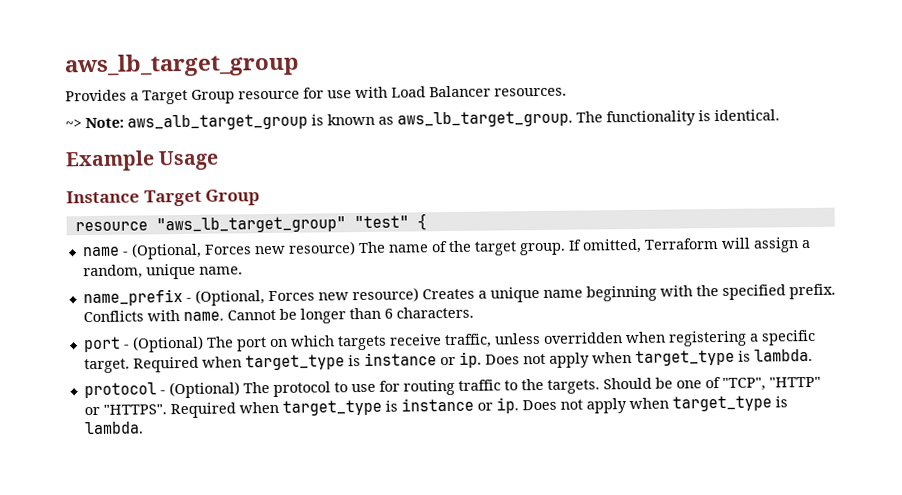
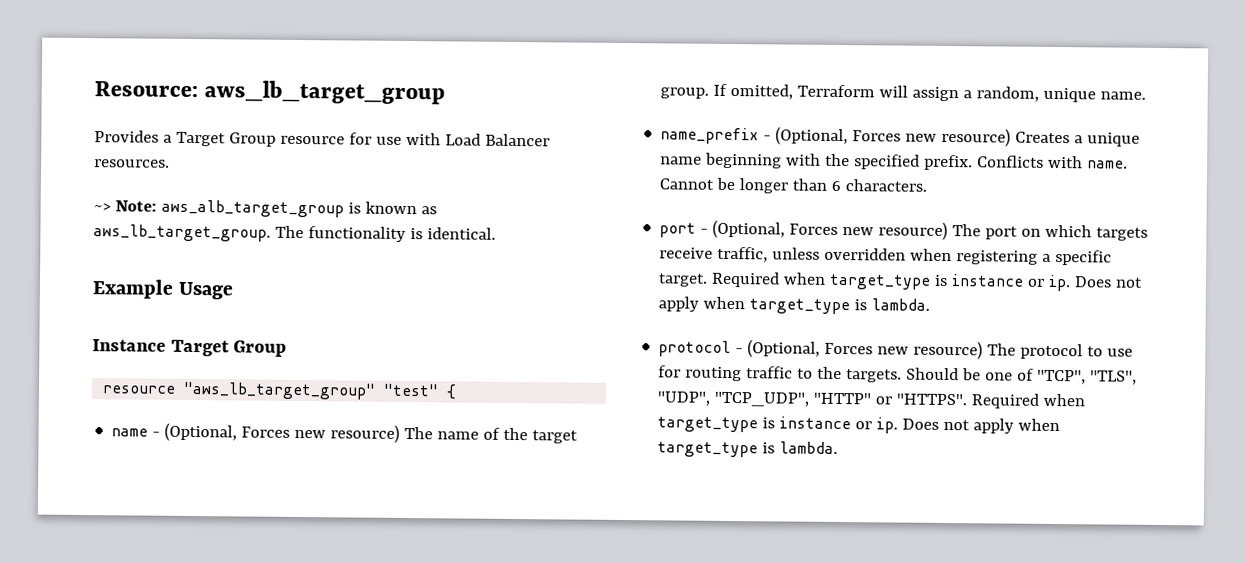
- aws_lb_target_group
+ Resource: aws_lb_target_group
- port - (Optional) The port on which targets receive traffic, unless overridden when registering a specific target.
+ port - (Optional, Forces new resource) The port on which targets receive traffic, unless overridden when registering a specific target.
- protocol - (Optional) The protocol to use for routing traffic to the targets.
+ protocol - (Optional, Forces new resource) The protocol to use for routing traffic to the targets.
- Should be one of "TCP", "HTTP" or "HTTPS".
+ Should be one of "TCP", "TLS", "UDP", "TCP_UDP", "HTTP" or "HTTPS".

